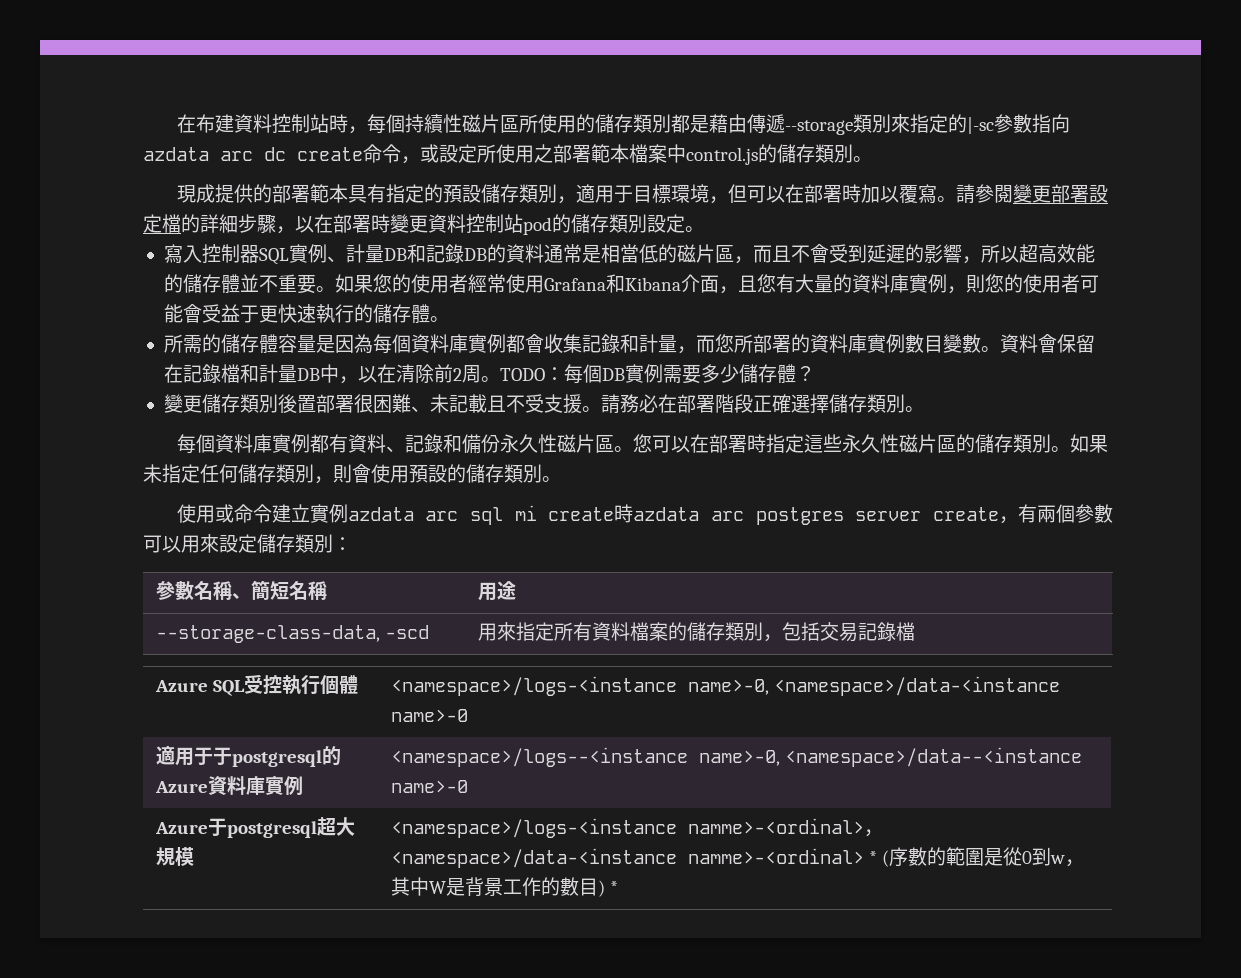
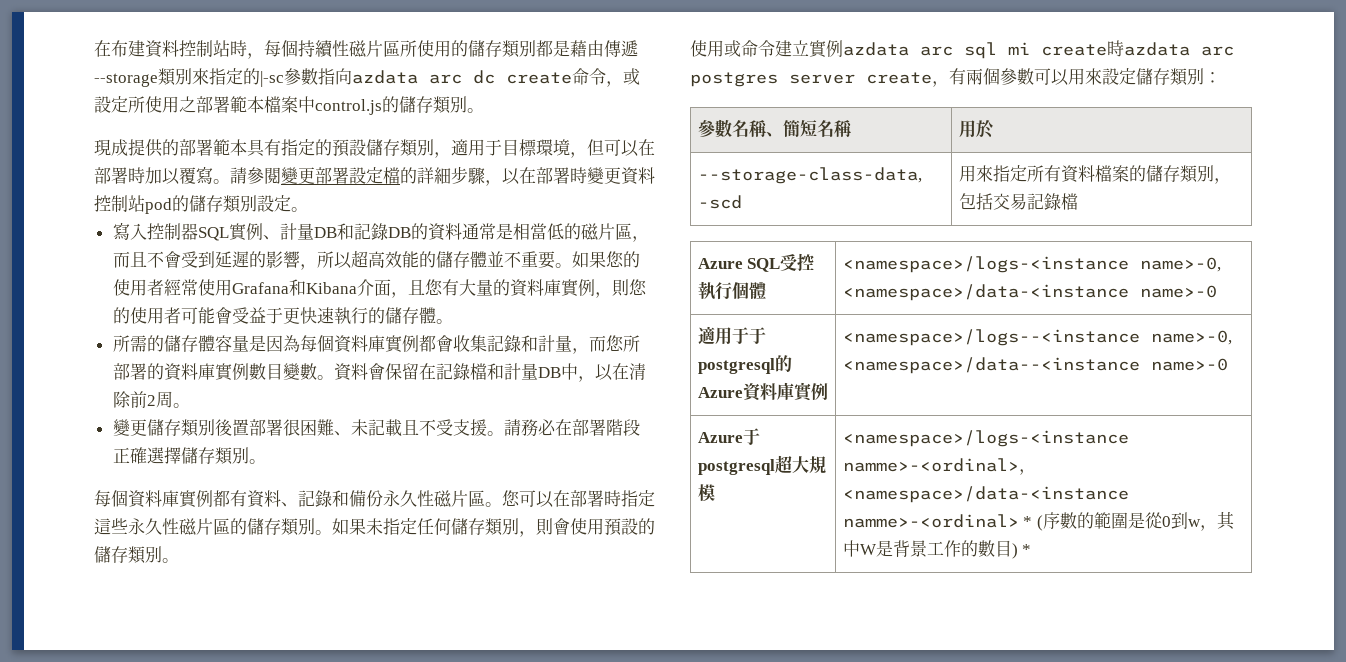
- TODO：每個DB實例需要多少儲存體？
- 參數名稱、簡短名稱 | 用途
+ 參數名稱、簡短名稱 | 用於

